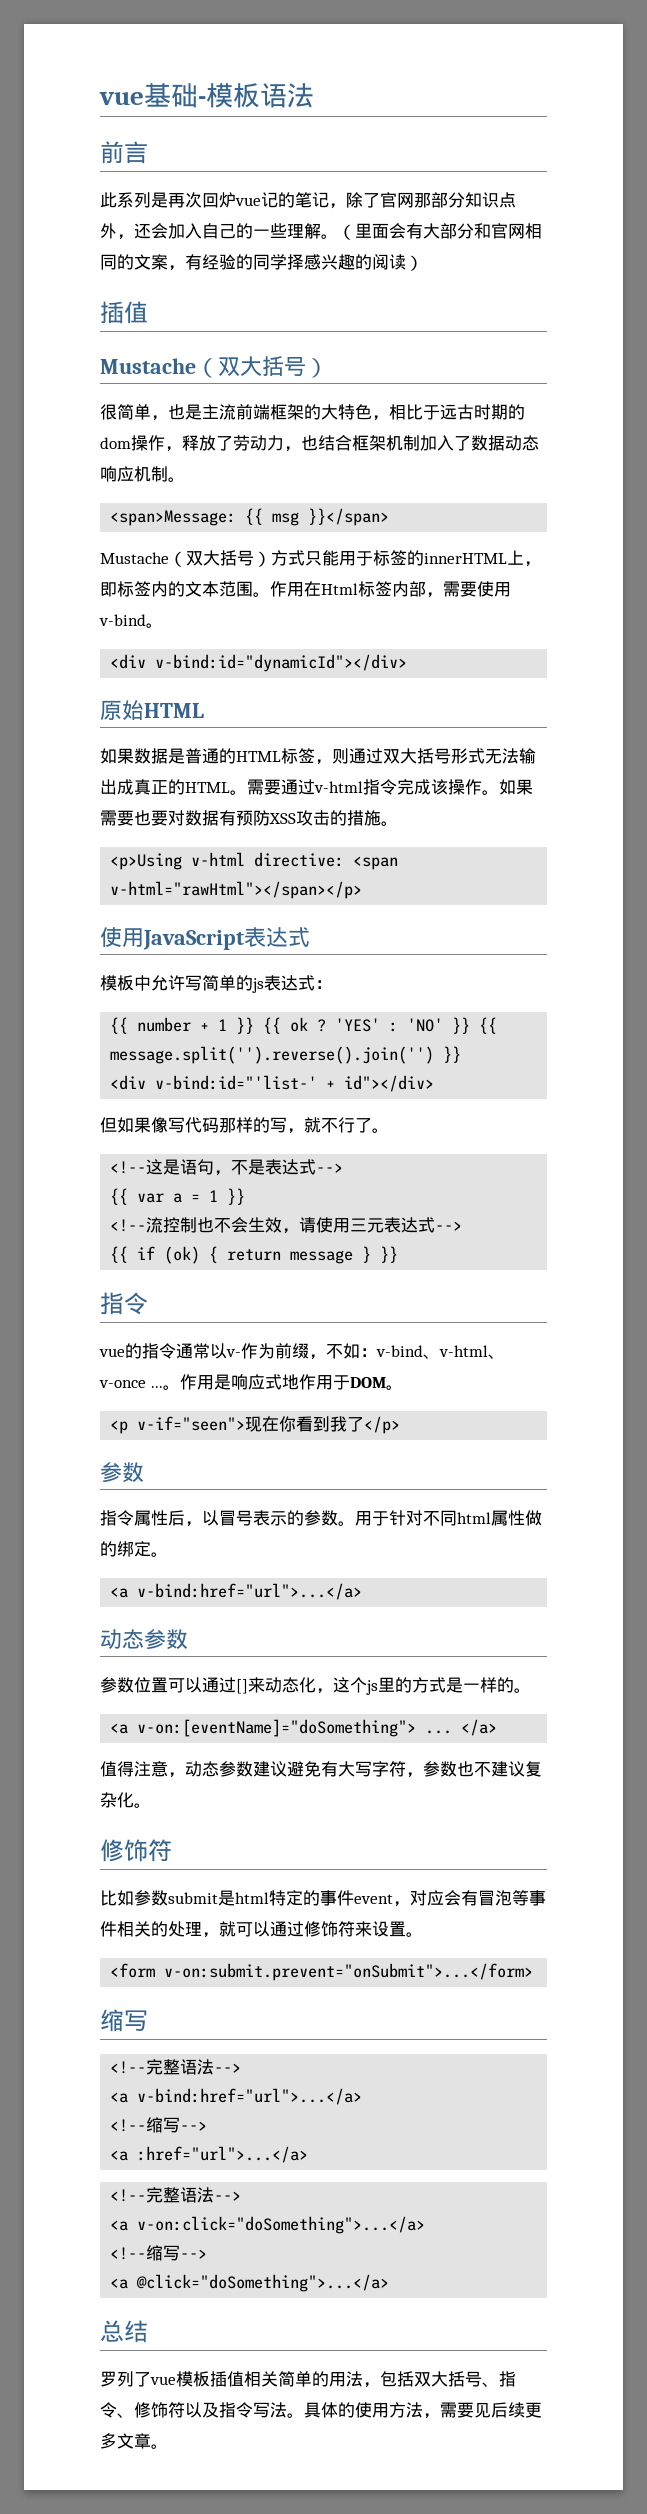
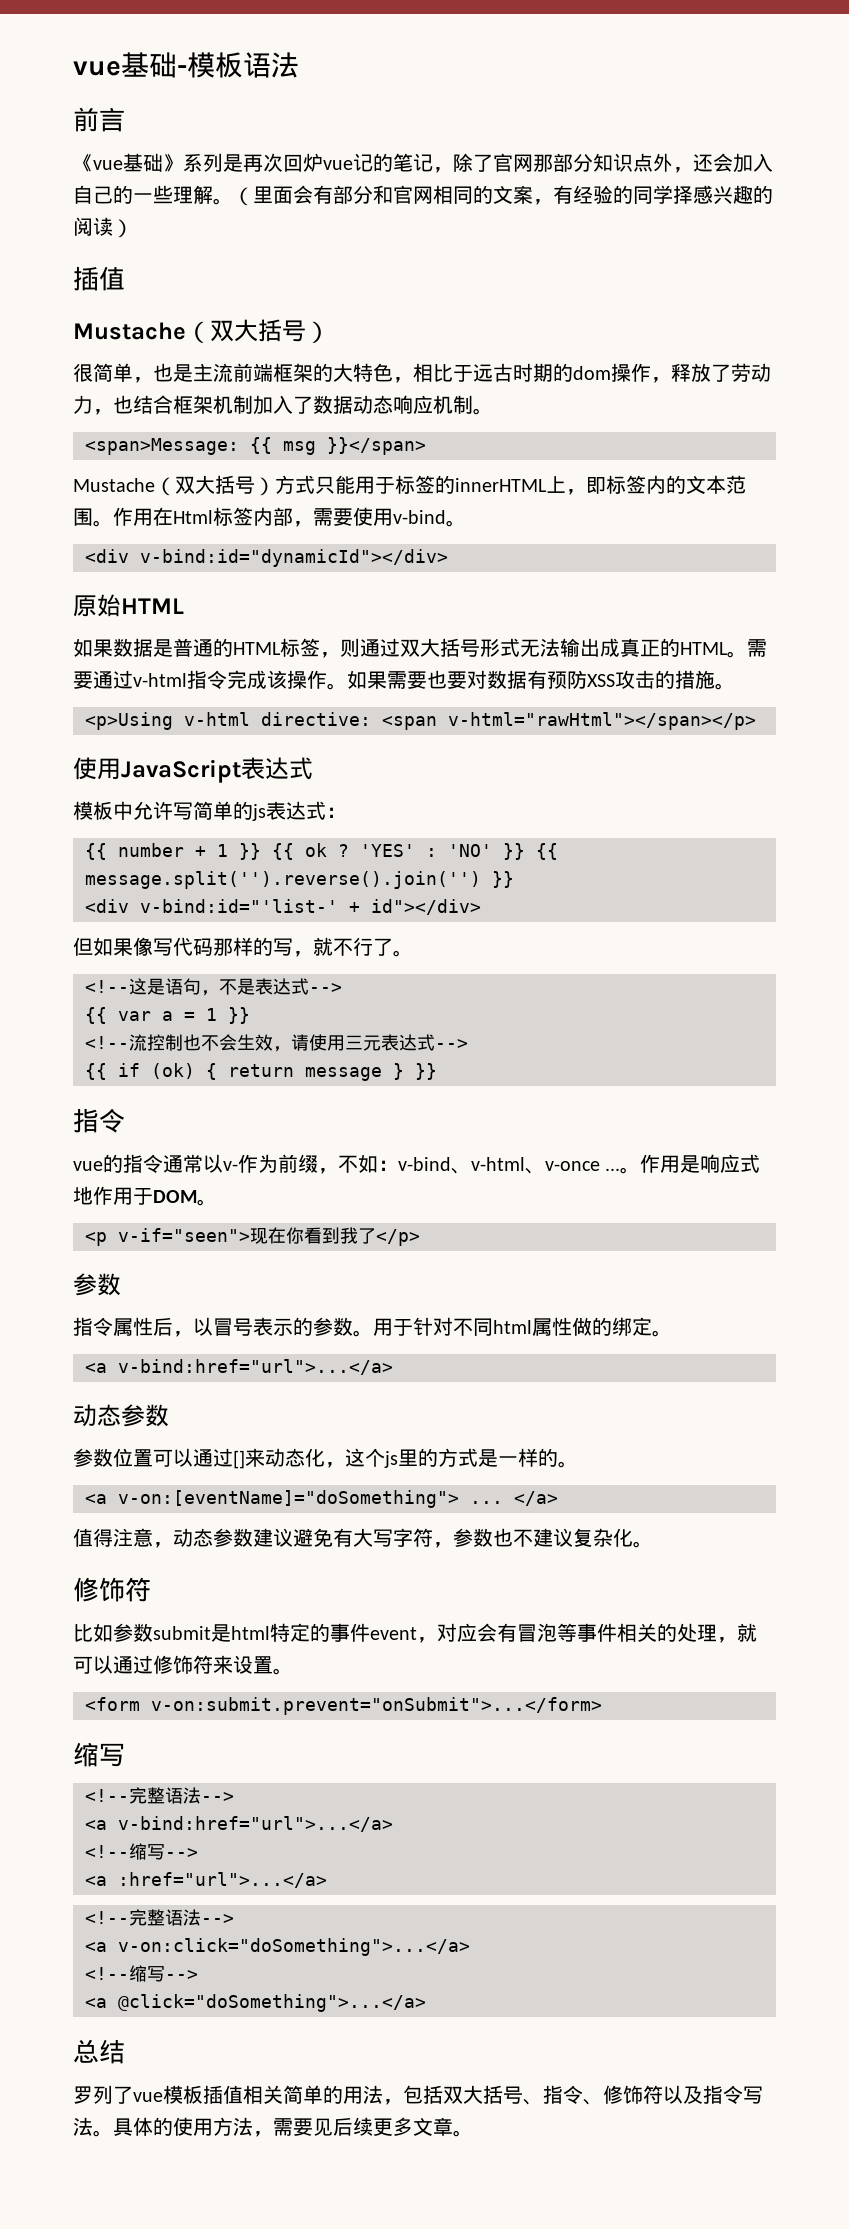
- 此系列是再次回炉vue记的笔记，除了官网那部分知识点外，还会加入自己的一些理解。
+ 《vue基础》系列是再次回炉vue记的笔记，除了官网那部分知识点外，还会加入自己的一些理解。
- （里面会有大部分和官网相同的文案，有经验的同学择感兴趣的阅读）
+ （里面会有部分和官网相同的文案，有经验的同学择感兴趣的阅读）

